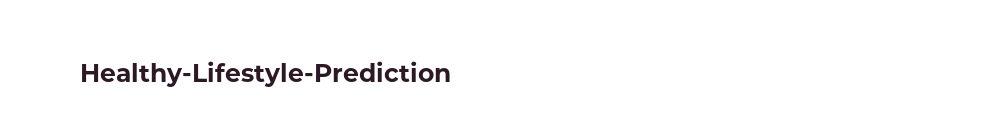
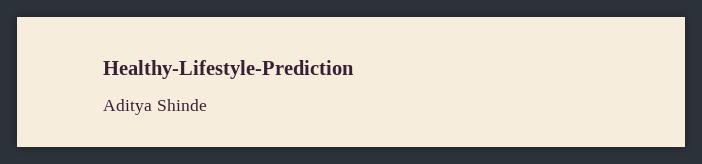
+ Aditya Shinde

